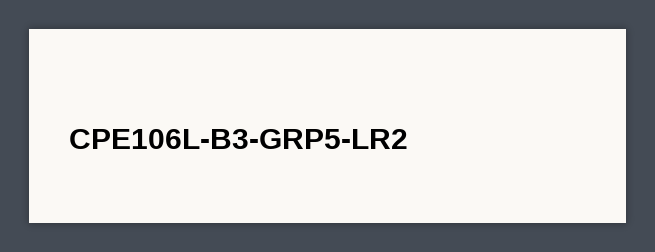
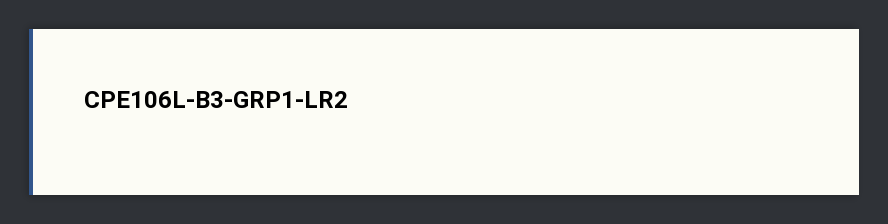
- CPE106L-B3-GRP5-LR2
+ CPE106L-B3-GRP1-LR2

